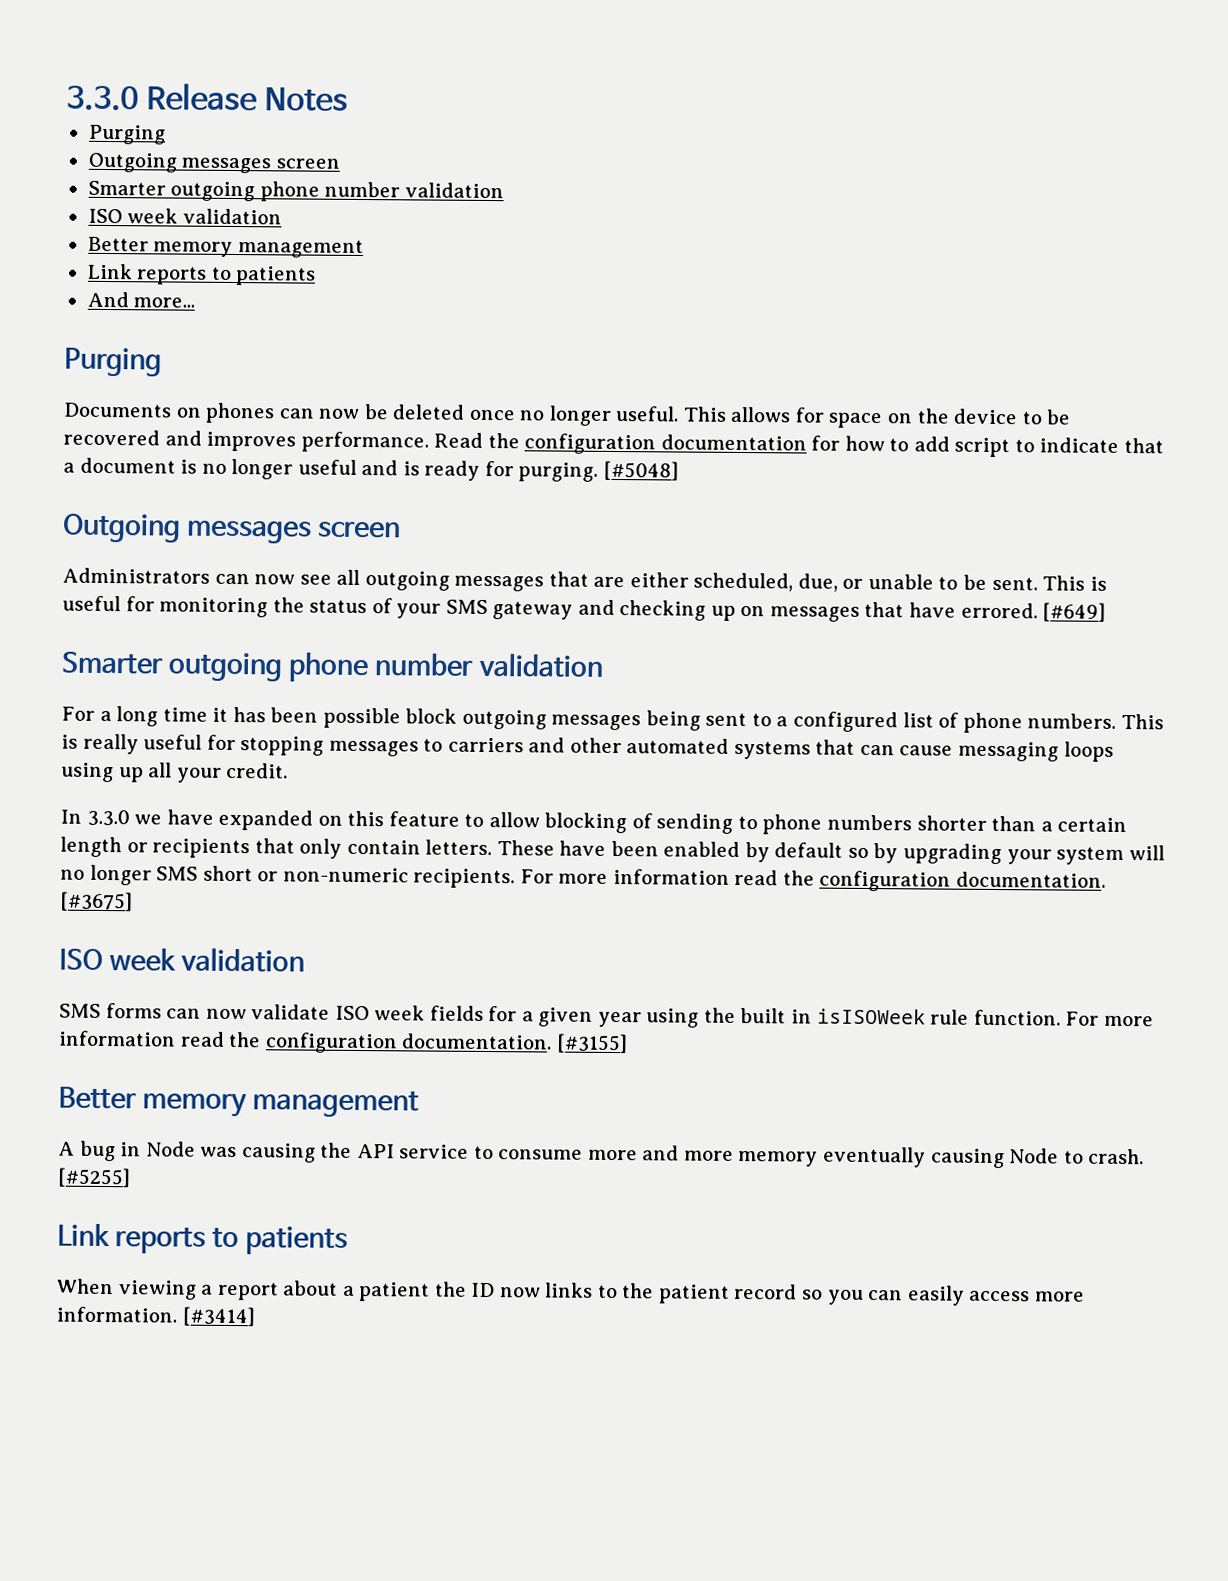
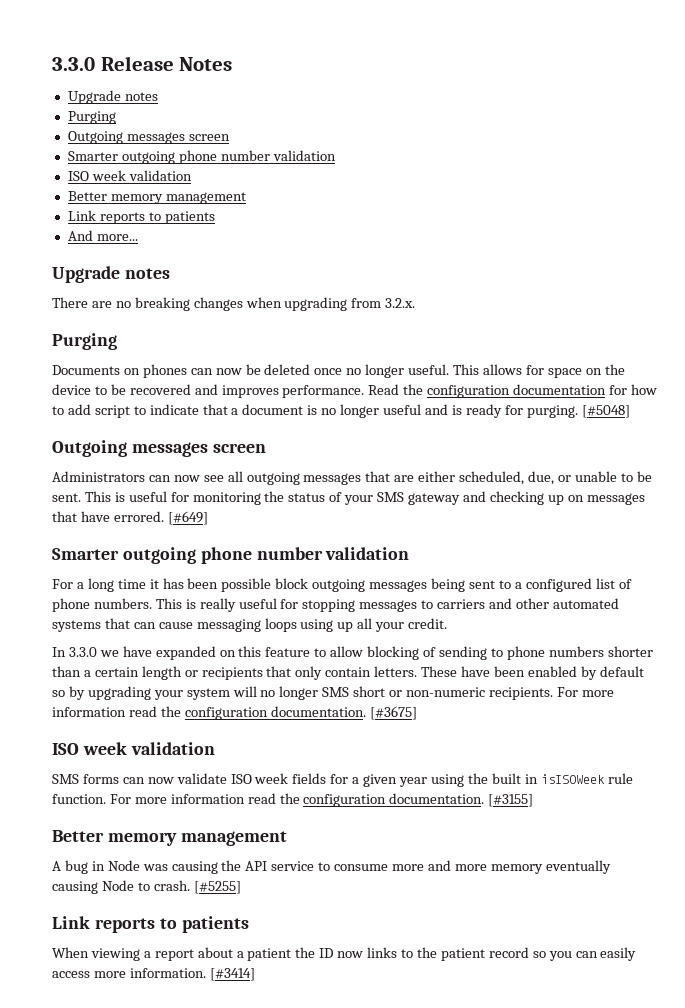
  3.3.0 Release Notes
+ Upgrade notes
  And more...
+ Upgrade notes
+ There are no breaking changes when upgrading from 3.2.x.

